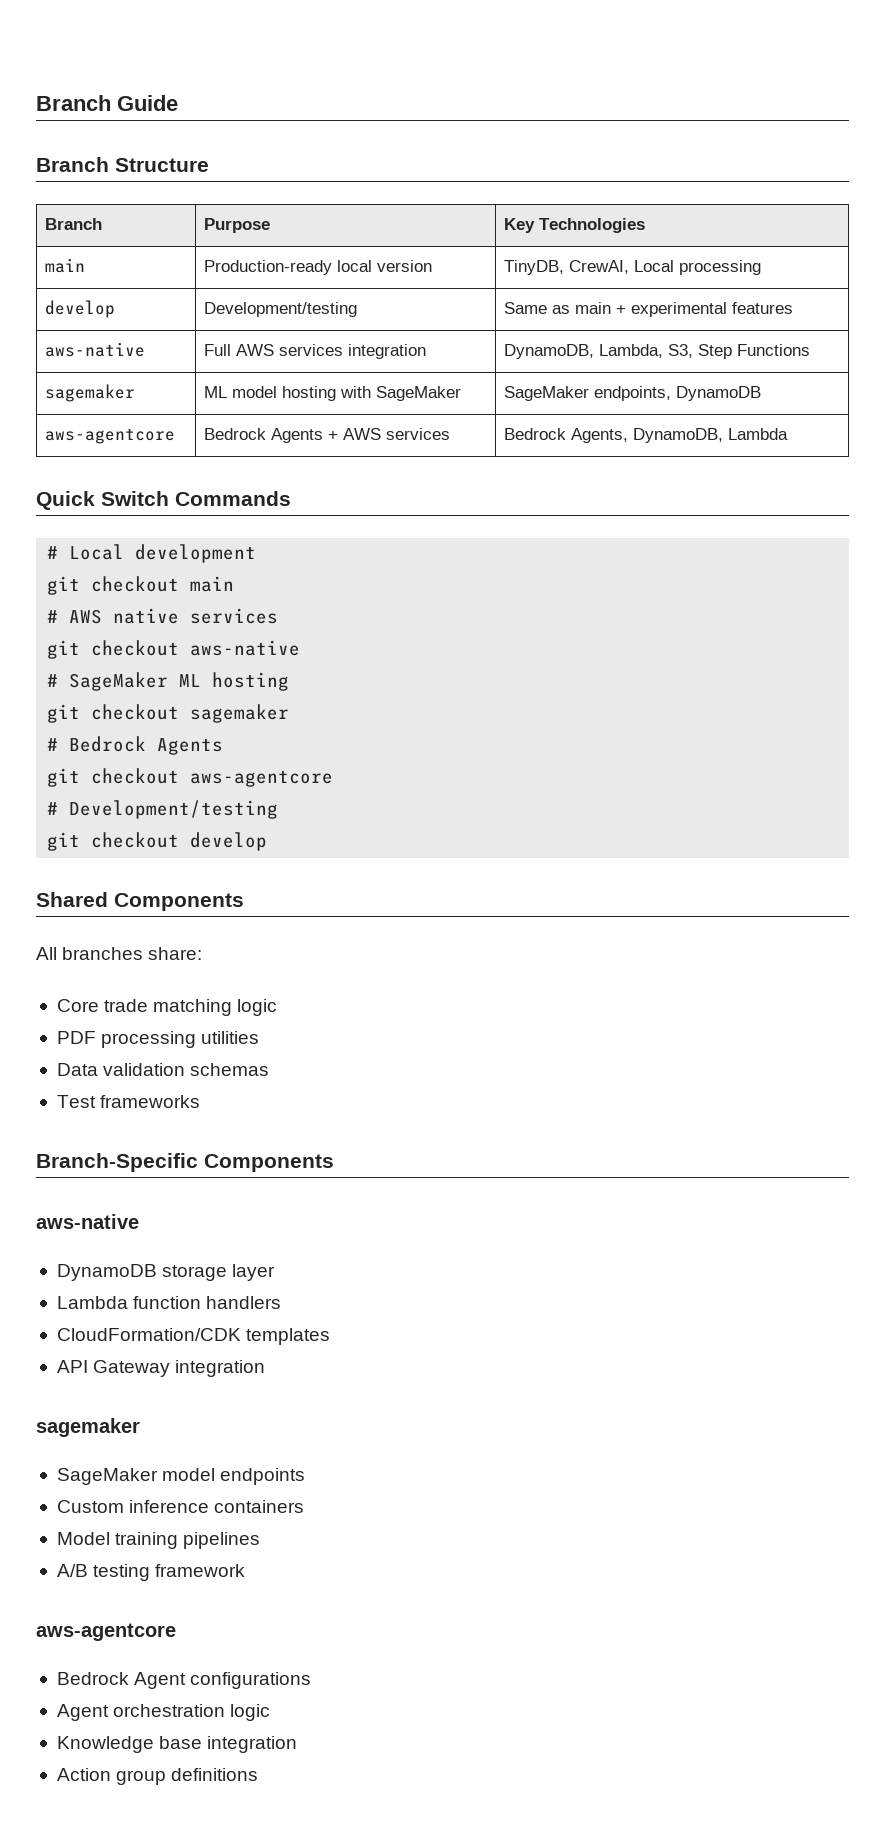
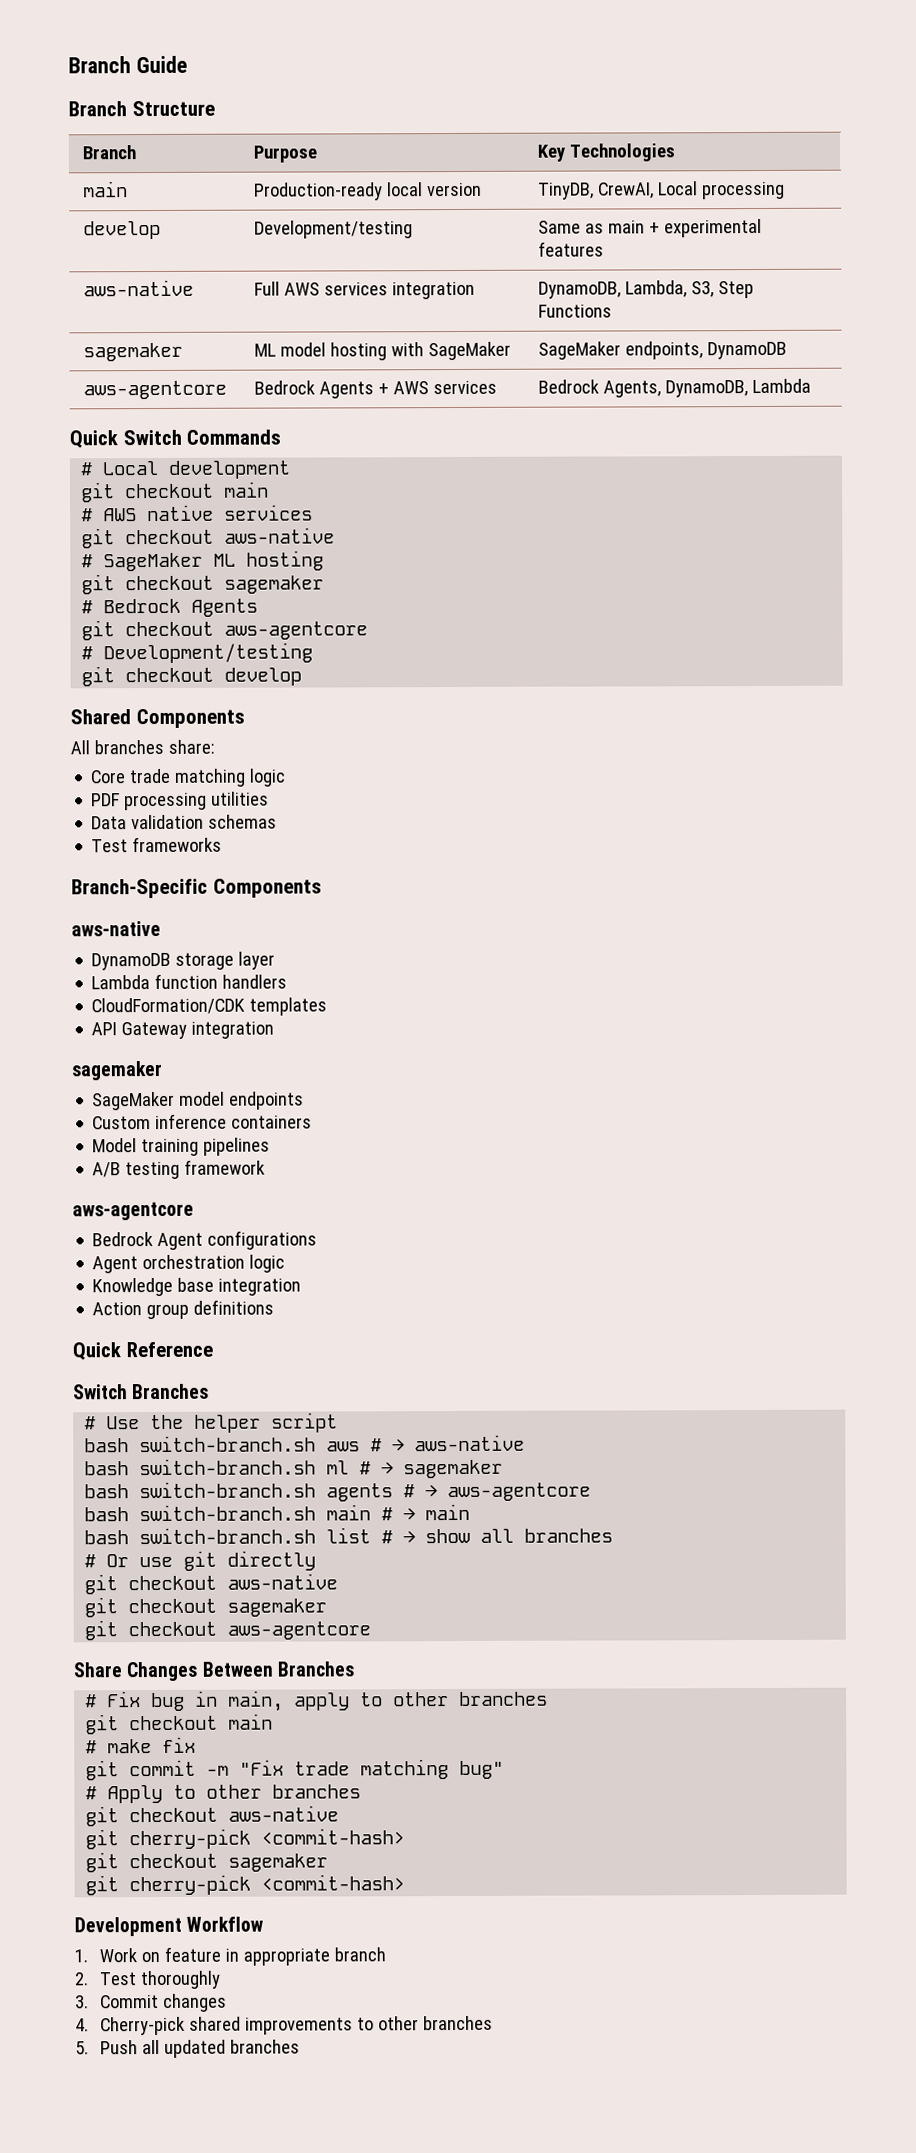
+ Quick Reference
+ Switch Branches
+ # Use the helper script
+ bash switch-branch.sh aws # → aws-native
+ bash switch-branch.sh ml # → sagemaker
+ bash switch-branch.sh agents # → aws-agentcore
+ bash switch-branch.sh main # → main
+ bash switch-branch.sh list # → show all branches
+ # Or use git directly
+ git checkout aws-native
+ git checkout sagemaker
+ git checkout aws-agentcore
+ Share Changes Between Branches
+ # Fix bug in main, apply to other branches
+ git checkout main
+ # make fix
+ git commit -m "Fix trade matching bug"
+ # Apply to other branches
+ git checkout aws-native
+ git cherry-pick <commit-hash>
+ git checkout sagemaker
+ git cherry-pick <commit-hash>
+ Development Workflow
+ 1. Work on feature in appropriate branch
+ 2. Test thoroughly
+ 3. Commit changes
+ 4. Cherry-pick shared improvements to other branches
+ 5. Push all updated branches

